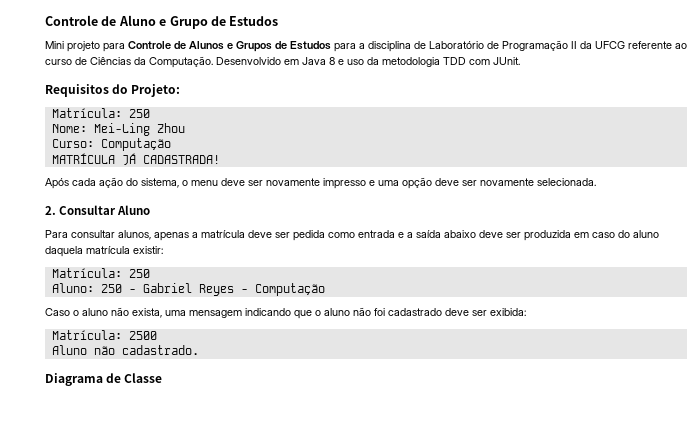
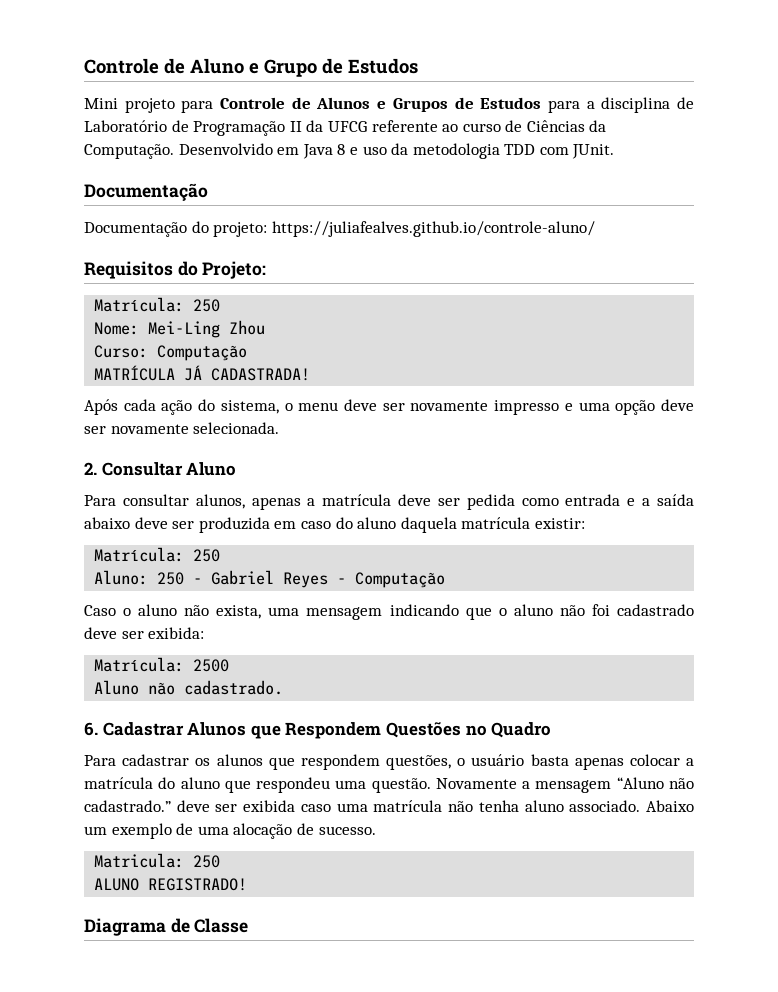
  Desenvolvido em Java 8 e uso da metodologia TDD com JUnit.
+ Documentação
+ Documentação do projeto: https://juliafealves.github.io/controle-aluno/
+ 6. Cadastrar Alunos que Respondem Questões no Quadro
+ Para cadastrar os alunos que respondem questões, o usuário basta apenas colocar a matrícula do aluno que respondeu uma questão. Novamente a mensagem “Aluno não cadastrado.” deve ser exibida caso uma matrícula não tenha aluno associado. Abaixo um exemplo de uma alocação de sucesso.
+ Matricula: 250
+ ALUNO REGISTRADO!

